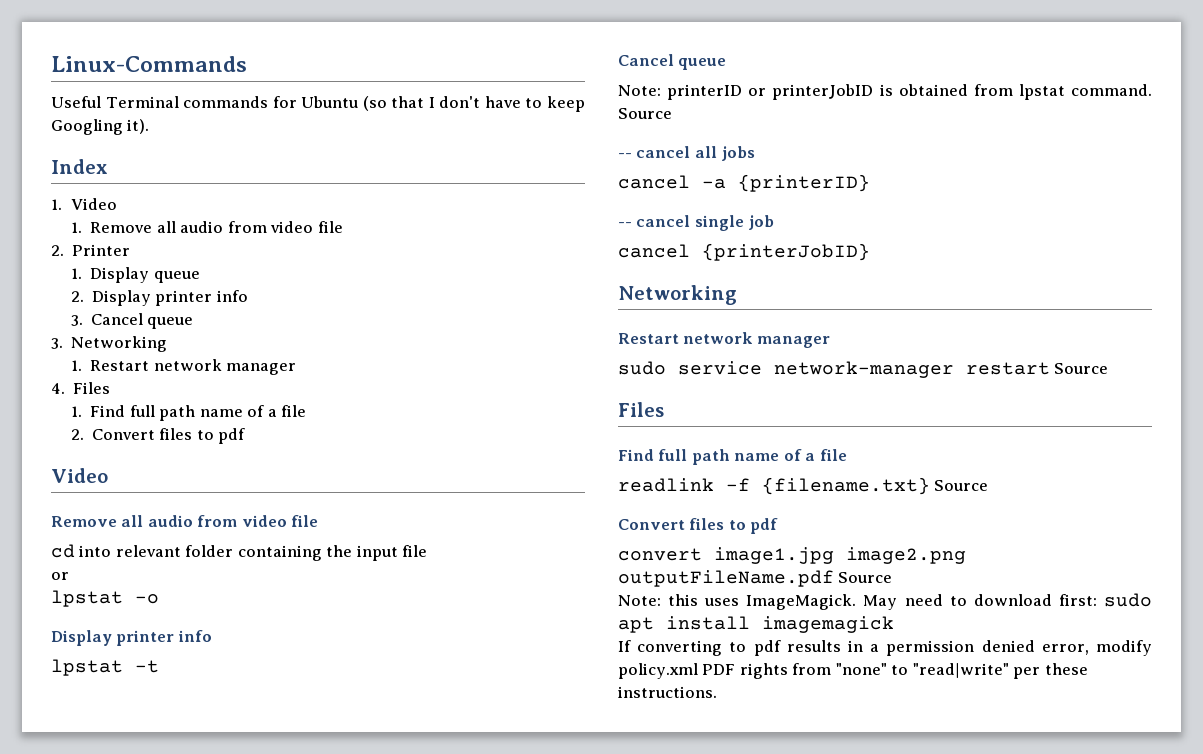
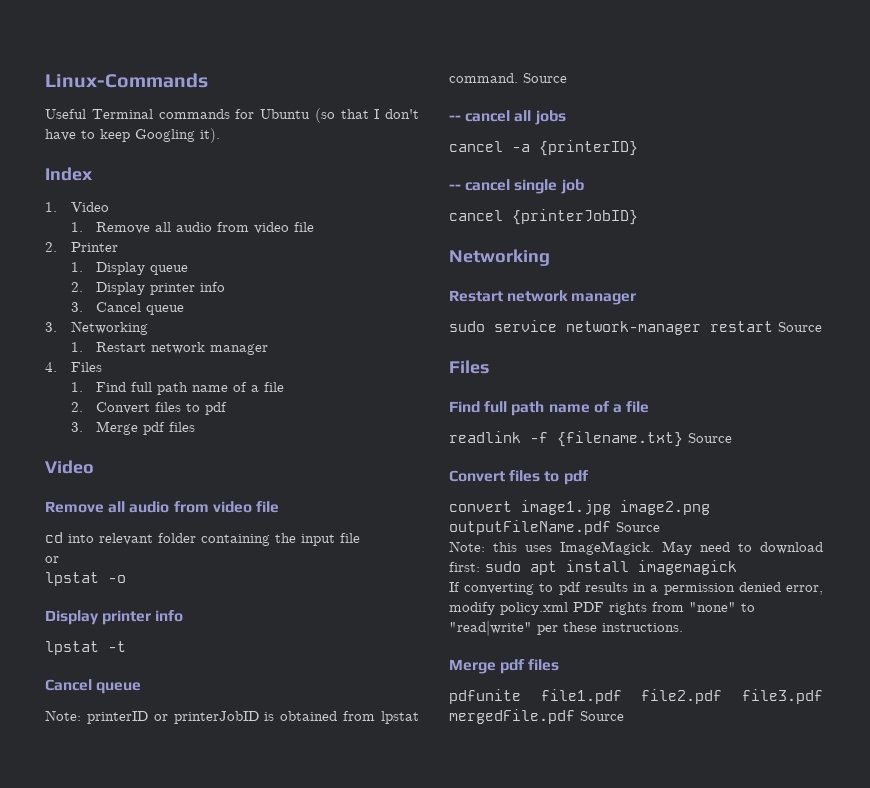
+ 3. Merge pdf files
  If converting to pdf results in a permission denied error, modify policy.xml PDF rights from "none" to "read|write" per these instructions.
+ Merge pdf files
+ pdfunite file1.pdf file2.pdf file3.pdf mergedFile.pdf Source

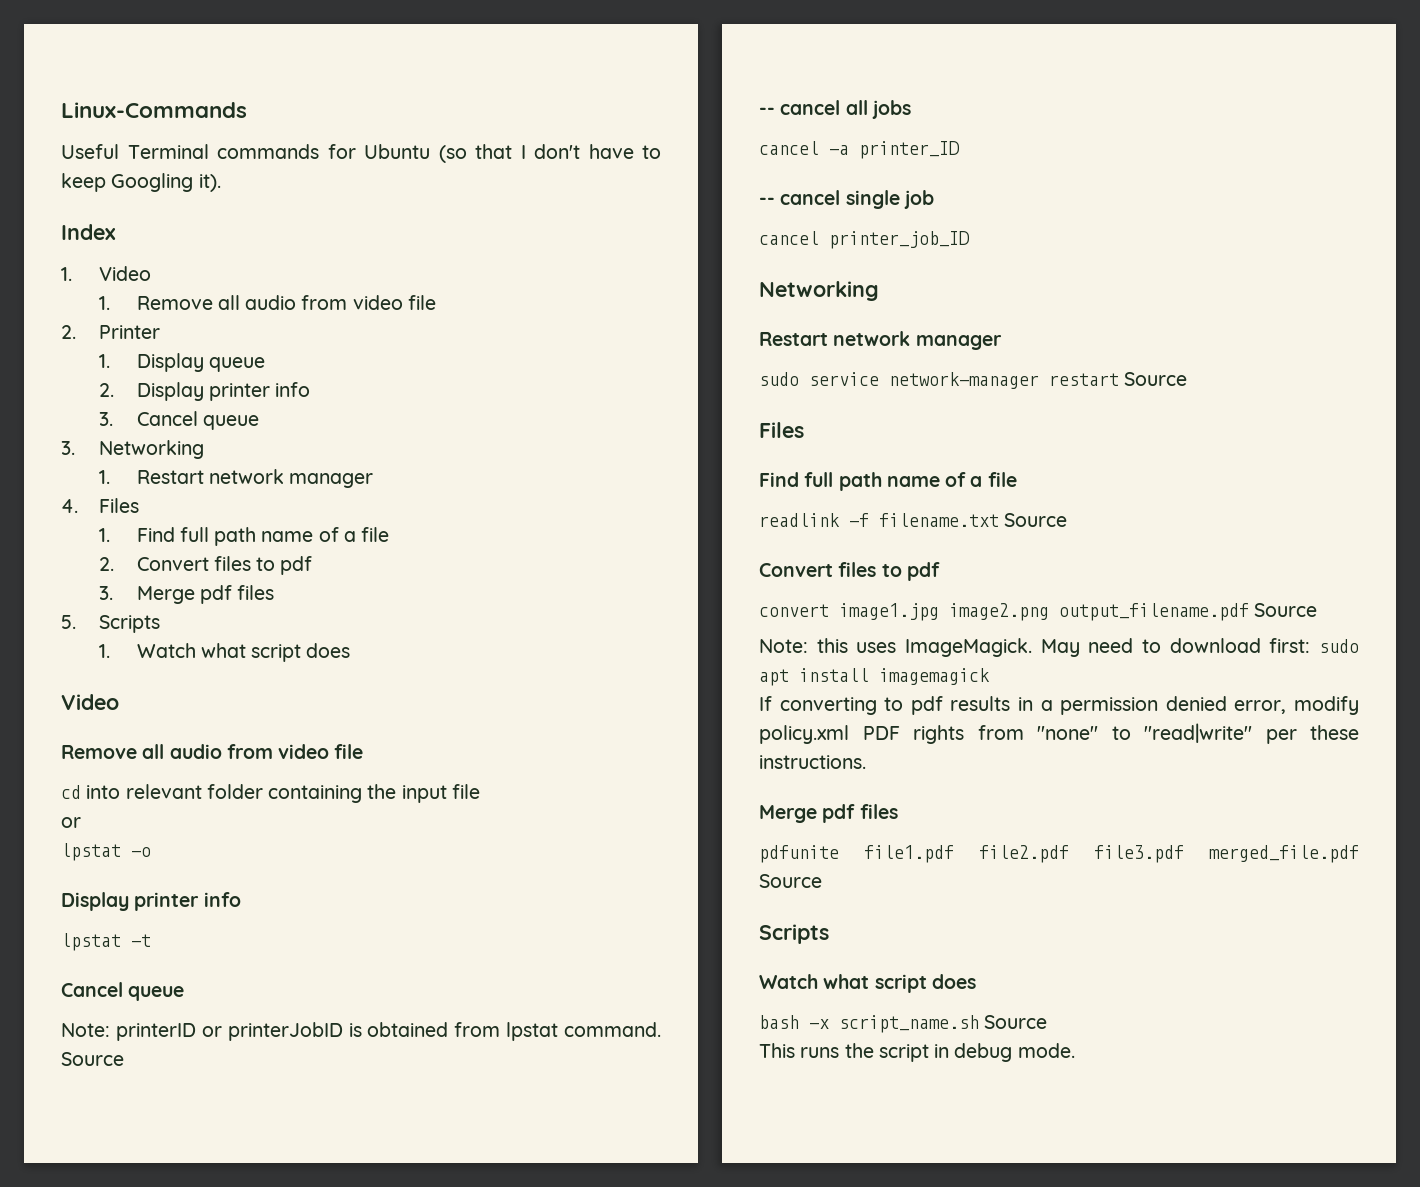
+ 5. Scripts
+ 1. Watch what script does
- cancel -a {printerID}
+ cancel -a printer_ID
- cancel {printerJobID}
+ cancel printer_job_ID
- readlink -f {filename.txt} Source
+ readlink -f filename.txt Source
- convert image1.jpg image2.png outputFileName.pdf Source
+ convert image1.jpg image2.png output_filename.pdf Source
- pdfunite file1.pdf file2.pdf file3.pdf mergedFile.pdf Source
+ pdfunite file1.pdf file2.pdf file3.pdf merged_file.pdf Source
+ Scripts
+ Watch what script does
+ bash -x script_name.sh Source
+ This runs the script in debug mode.

